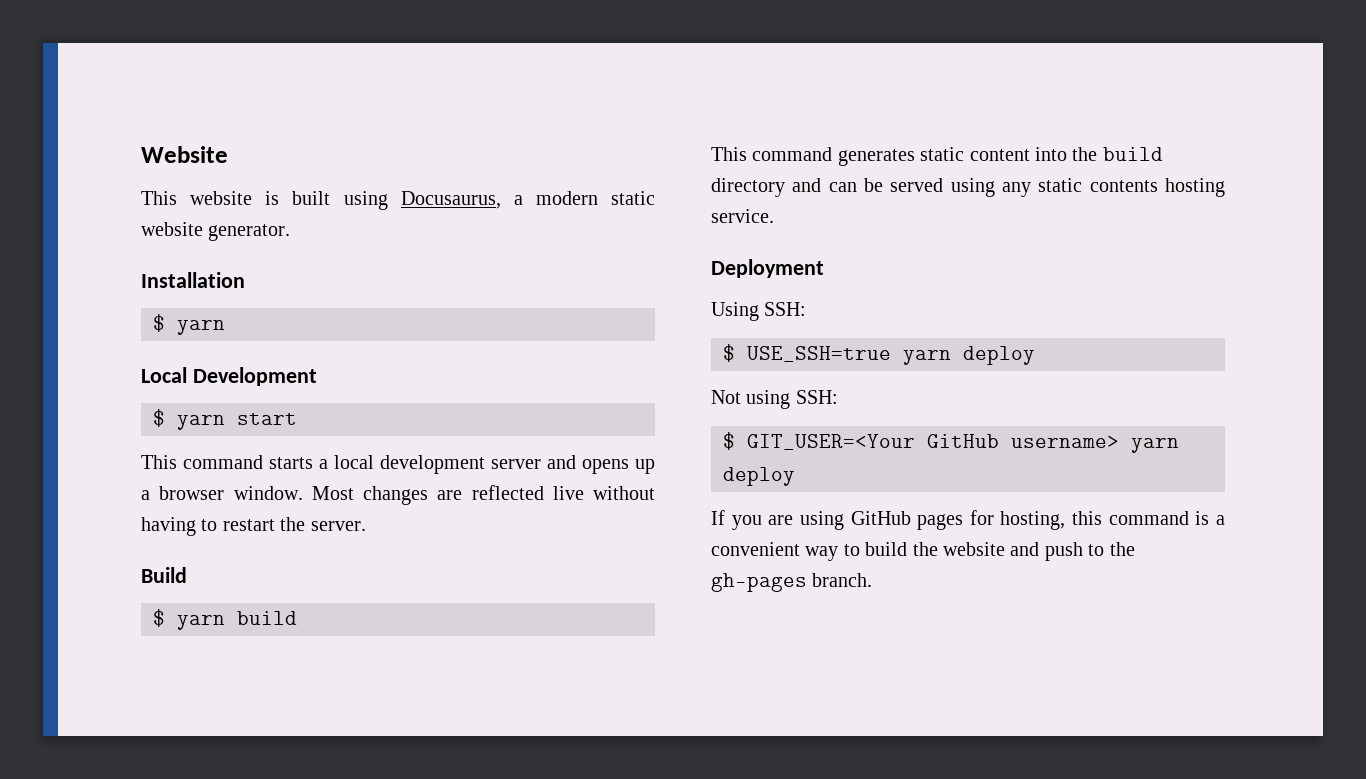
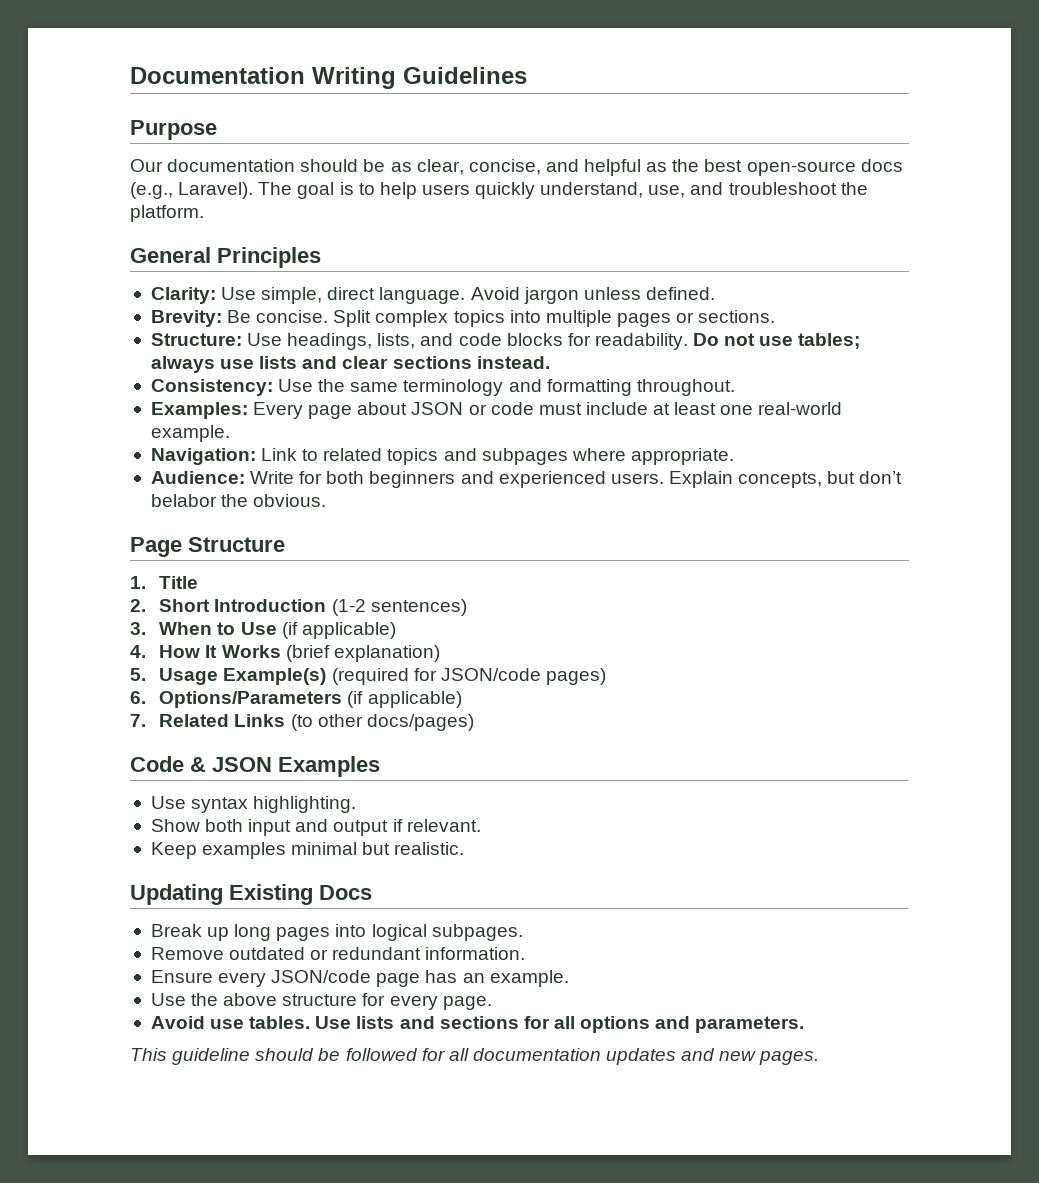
- Website
- This website is built using Docusaurus, a modern static website generator.
- Installation
- $ yarn
- Local Development
- $ yarn start
- This command starts a local development server and opens up a browser window. Most changes are reflected live without having to restart the server.
- Build
- $ yarn build
- This command generates static content into the build directory and can be served using any static contents hosting service.
- Deployment
- Using SSH:
- $ USE_SSH=true yarn deploy
- Not using SSH:
- $ GIT_USER=<Your GitHub username> yarn deploy
- If you are using GitHub pages for hosting, this command is a convenient way to build the website and push to the gh-pages branch.
+ Documentation Writing Guidelines
+ Purpose
+ Our documentation should be as clear, concise, and helpful as the best open-source docs (e.g., Laravel). The goal is to help users quickly understand, use, and troubleshoot the platform.
+ General Principles
+ Clarity: Use simple, direct language. Avoid jargon unless defined.
+ Brevity: Be concise. Split complex topics into multiple pages or sections.
+ Structure: Use headings, lists, and code blocks for readability. Do not use tables; always use lists and clear sections instead.
+ Consistency: Use the same terminology and formatting throughout.
+ Examples: Every page about JSON or code must include at least one real-world example.
+ Navigation: Link to related topics and subpages where appropriate.
+ Audience: Write for both beginners and experienced users. Explain concepts, but don’t belabor the obvious.
+ Page Structure
+ 1. Title
+ 2. Short Introduction (1-2 sentences)
+ 3. When to Use (if applicable)
+ 4. How It Works (brief explanation)
+ 5. Usage Example(s) (required for JSON/code pages)
+ 6. Options/Parameters (if applicable)
+ 7. Related Links (to other docs/pages)
+ Code & JSON Examples
+ Use syntax highlighting.
+ Show both input and output if relevant.
+ Keep examples minimal but realistic.
+ Updating Existing Docs
+ Break up long pages into logical subpages.
+ Remove outdated or redundant information.
+ Ensure every JSON/code page has an example.
+ Use the above structure for every page.
+ Avoid use tables. Use lists and sections for all options and parameters.
+ This guideline should be followed for all documentation updates and new pages.

